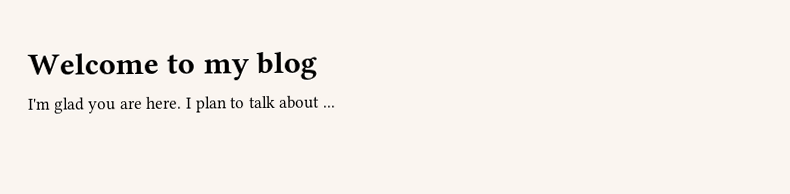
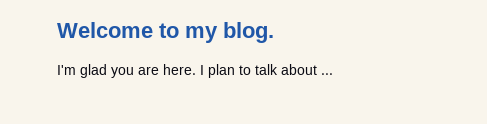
- Welcome to my blog
+ Welcome to my blog.

